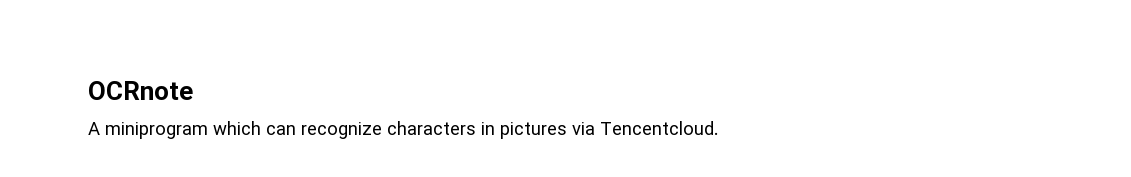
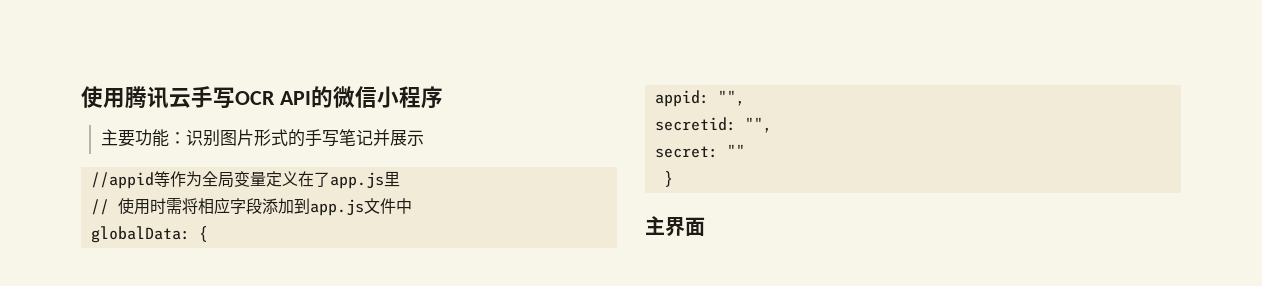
- OCRnote
- A miniprogram which can recognize characters in pictures via Tencentcloud.
+ 使用腾讯云手写OCR API的微信小程序
+ 主要功能：识别图片形式的手写笔记并展示
+ //appid等作为全局变量定义在了app.js里
+ // 使用时需将相应字段添加到app.js文件中
+ globalData: {
+ appid: "",
+ secretid: "",
+ secret: ""
+ }
+ 主界面

